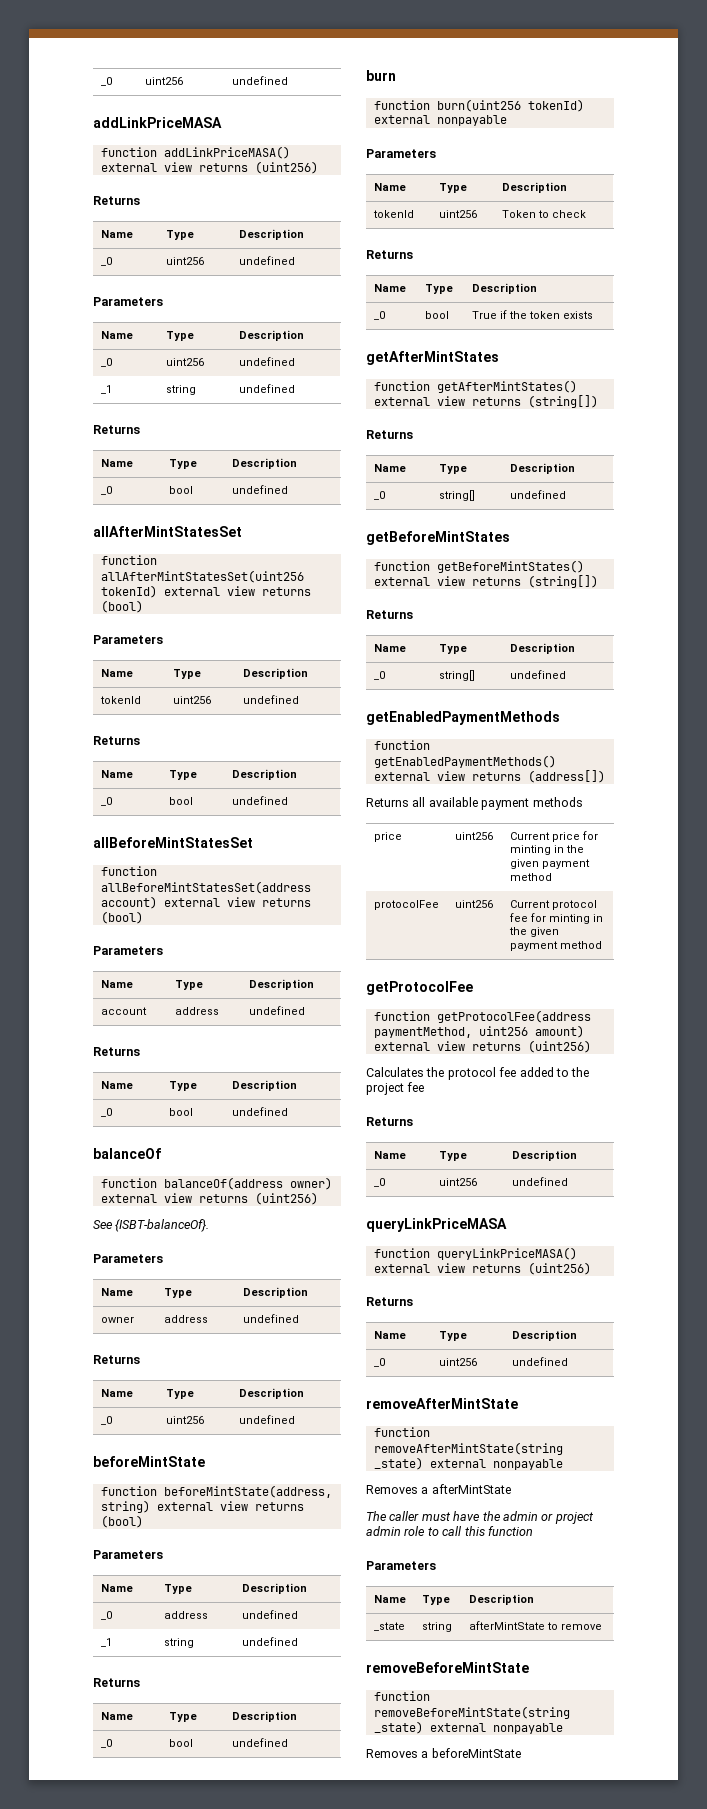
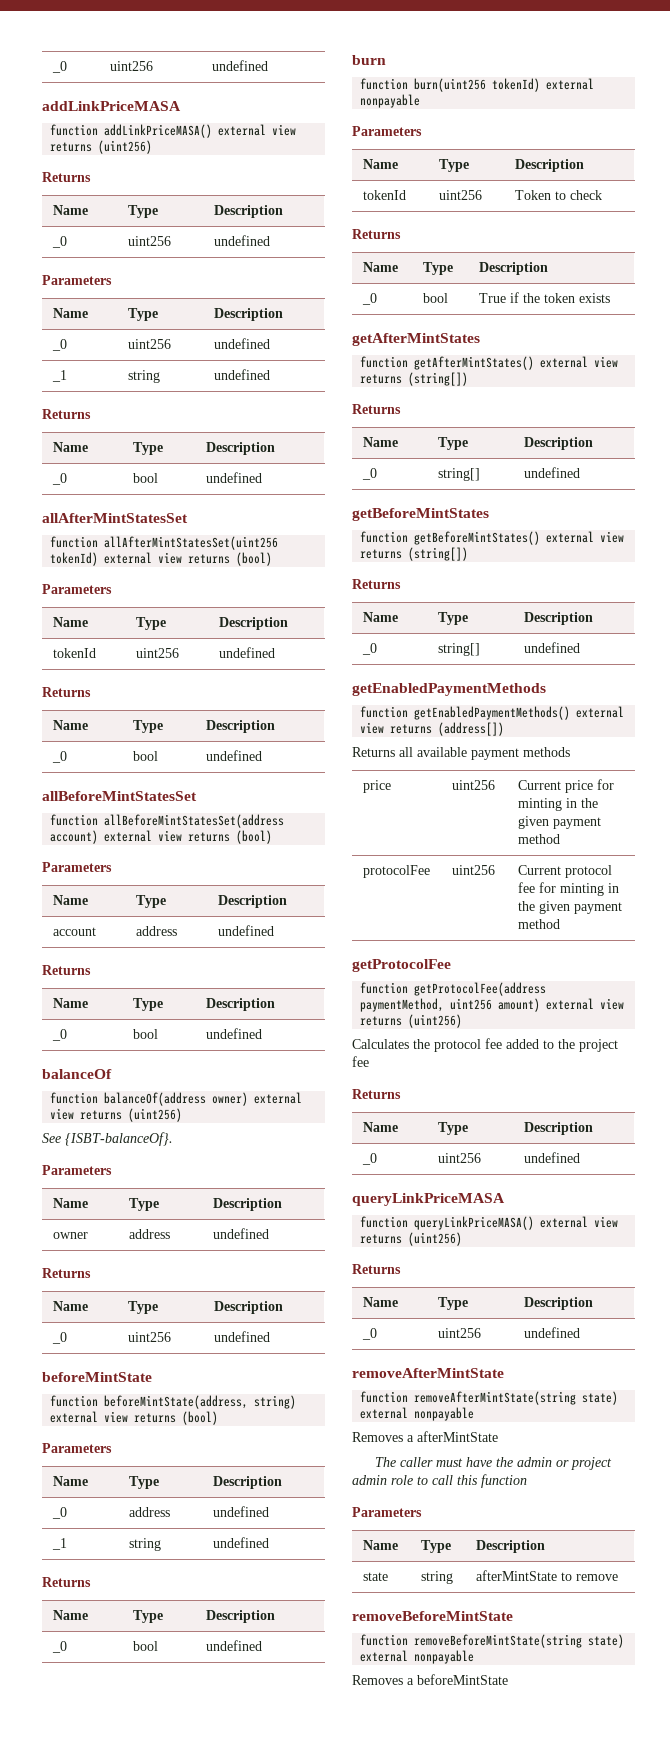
- function removeAfterMintState(string _state) external nonpayable
+ function removeAfterMintState(string state) external nonpayable
- _state | string | afterMintState to remove
+ state | string | afterMintState to remove
- function removeBeforeMintState(string _state) external nonpayable
+ function removeBeforeMintState(string state) external nonpayable

